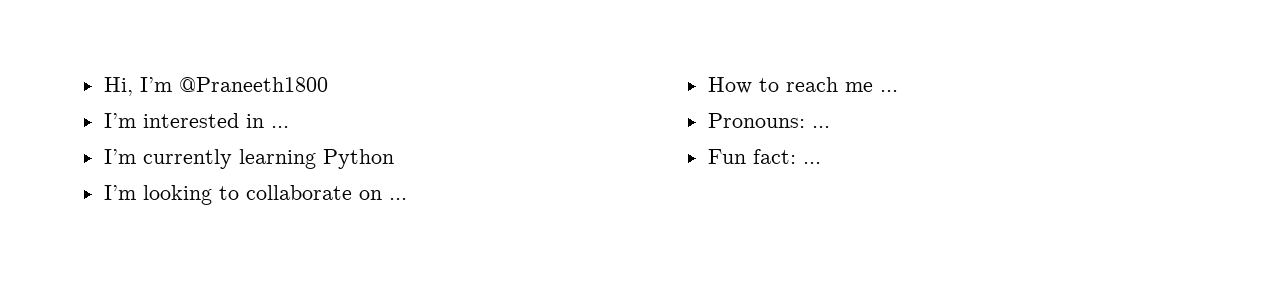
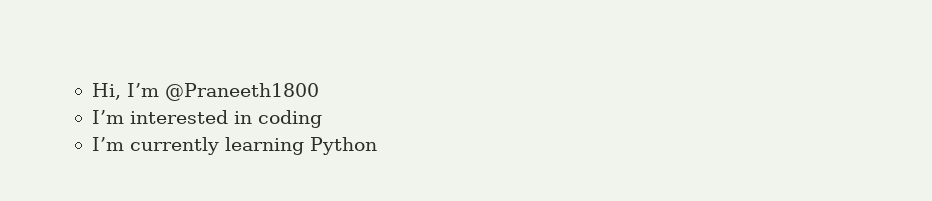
- I’m interested in ...
+ I’m interested in coding
- I’m looking to collaborate on ...
- How to reach me ...
- Pronouns: ...
- Fun fact: ...

